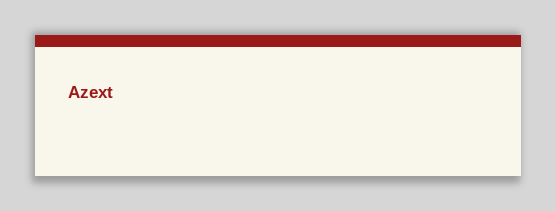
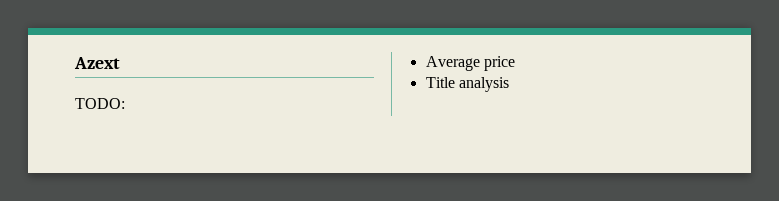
+ TODO:
+ Average price
+ Title analysis

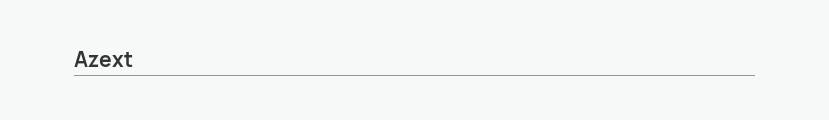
- TODO:
- Average price
- Title analysis

